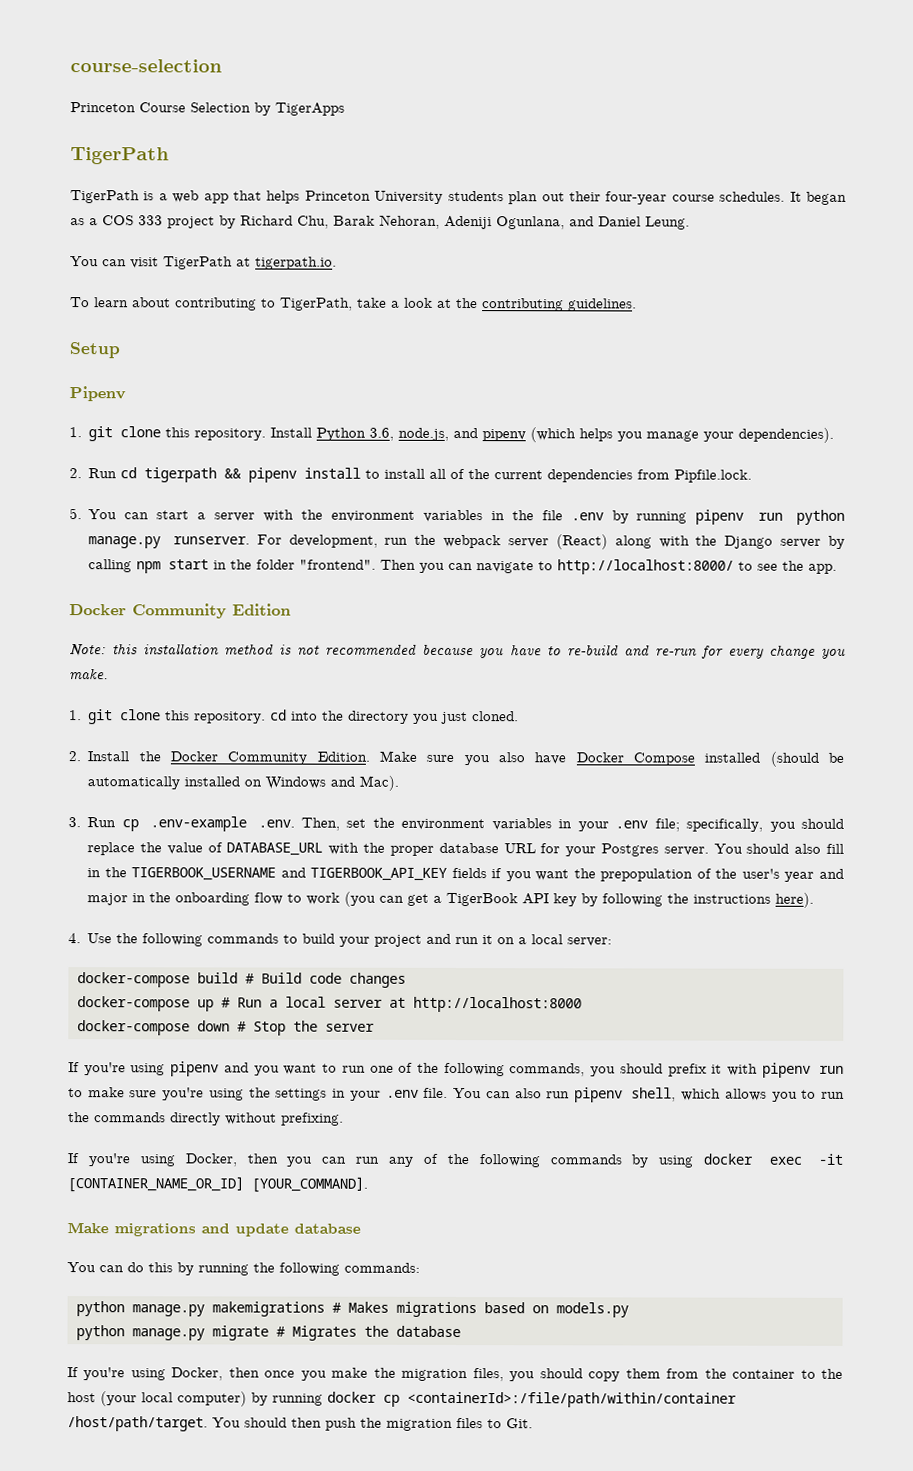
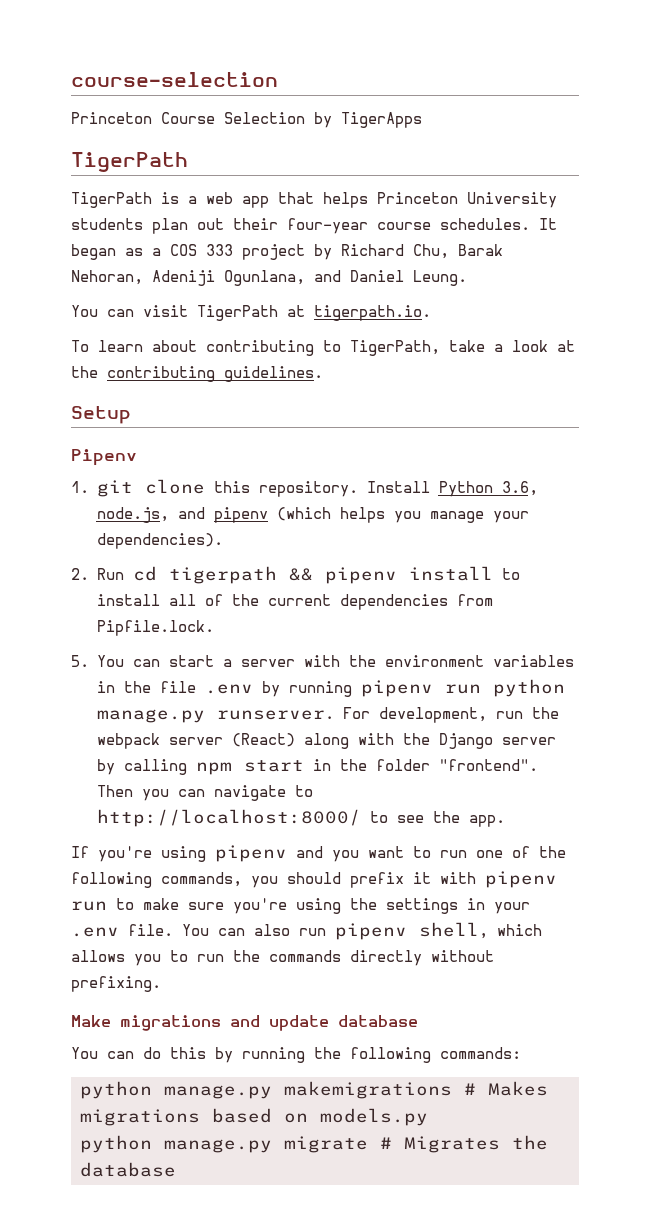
- Docker Community Edition
- Note: this installation method is not recommended because you have to re-build and re-run for every change you make.
- 1. git clone this repository. cd into the directory you just cloned.
- 2. Install the Docker Community Edition. Make sure you also have Docker Compose installed (should be automatically installed on Windows and Mac).
- 3. Run cp .env-example .env. Then, set the environment variables in your .env file; specifically, you should replace the value of DATABASE_URL with the proper database URL for your Postgres server. You should also fill in the TIGERBOOK_USERNAME and TIGERBOOK_API_KEY fields if you want the prepopulation of the user's year and major in the onboarding flow to work (you can get a TigerBook API key by following the instructions here).
- 4. Use the following commands to build your project and run it on a local server:
- docker-compose build # Build code changes
- docker-compose up # Run a local server at http://localhost:8000
- docker-compose down # Stop the server
- If you're using Docker, then you can run any of the following commands by using docker exec -it [CONTAINER_NAME_OR_ID] [YOUR_COMMAND].
- If you're using Docker, then once you make the migration files, you should copy them from the container to the host (your local computer) by running docker cp <containerId>:/file/path/within/container /host/path/target. You should then push the migration files to Git.

